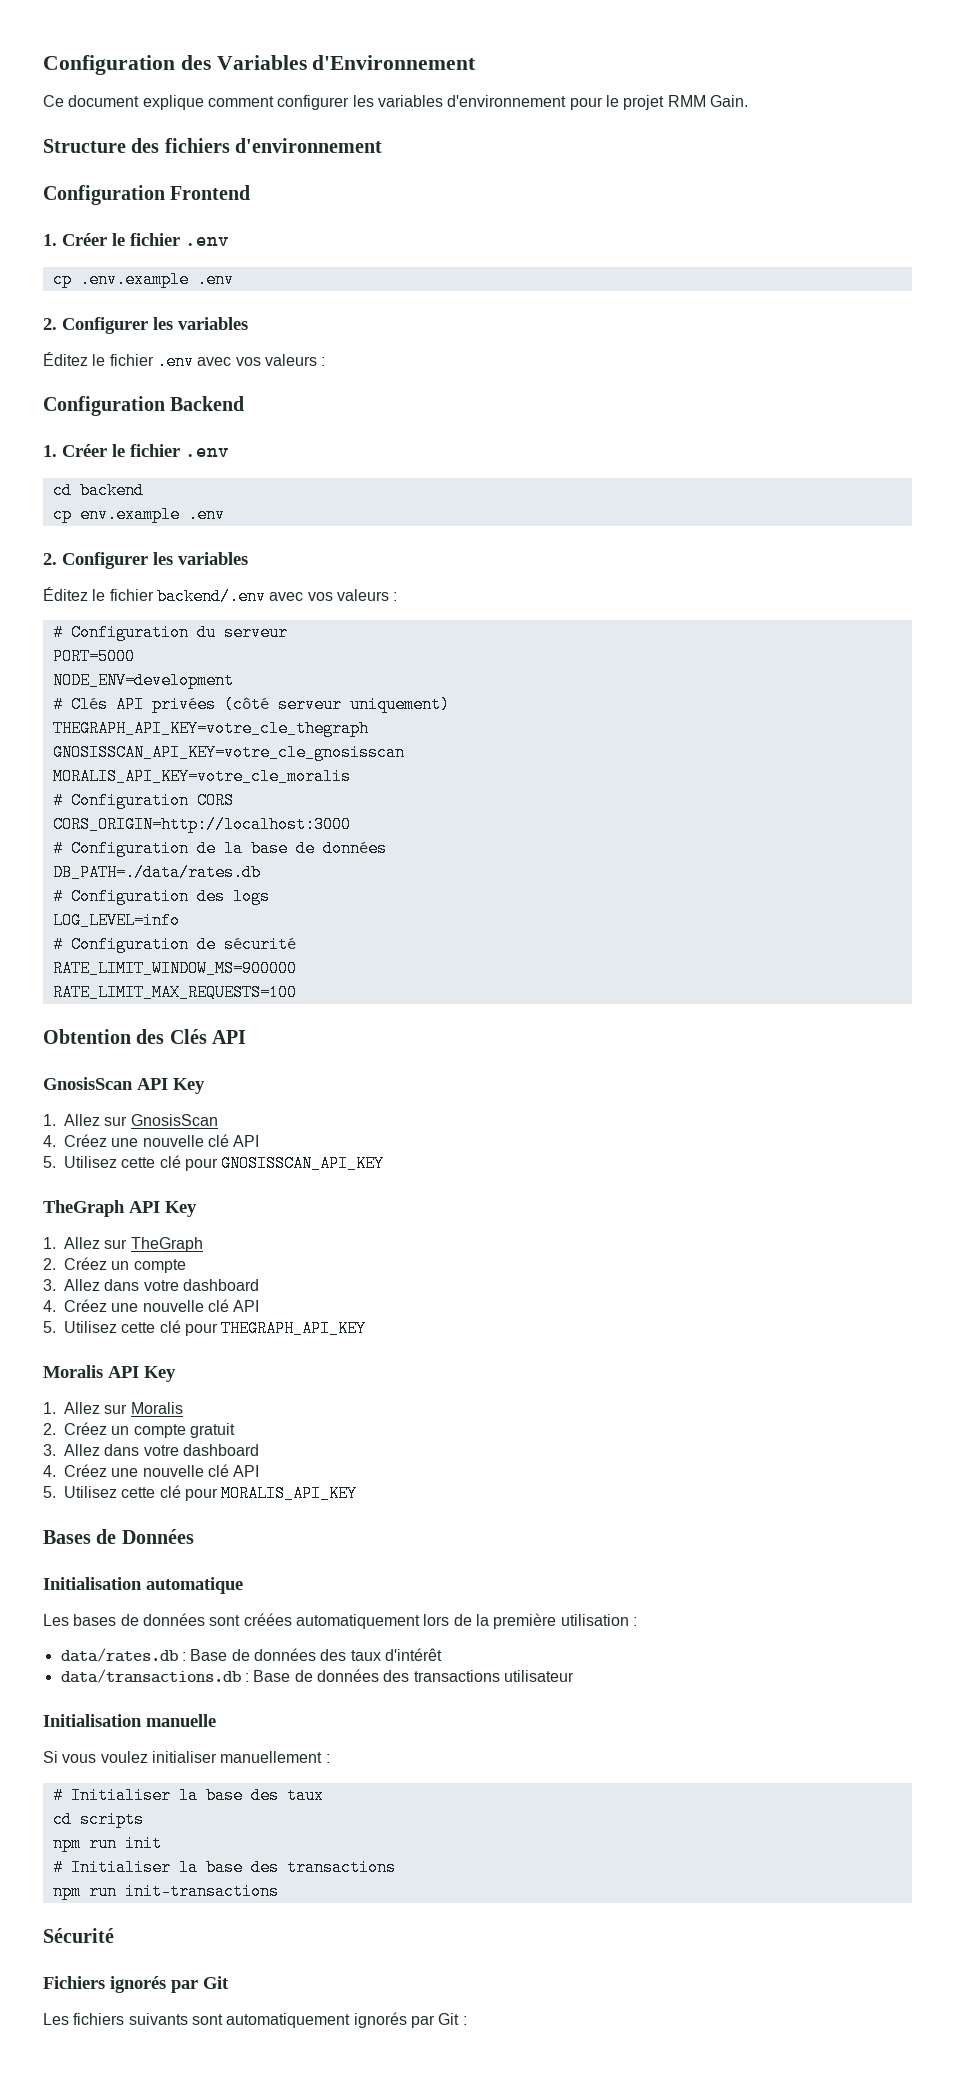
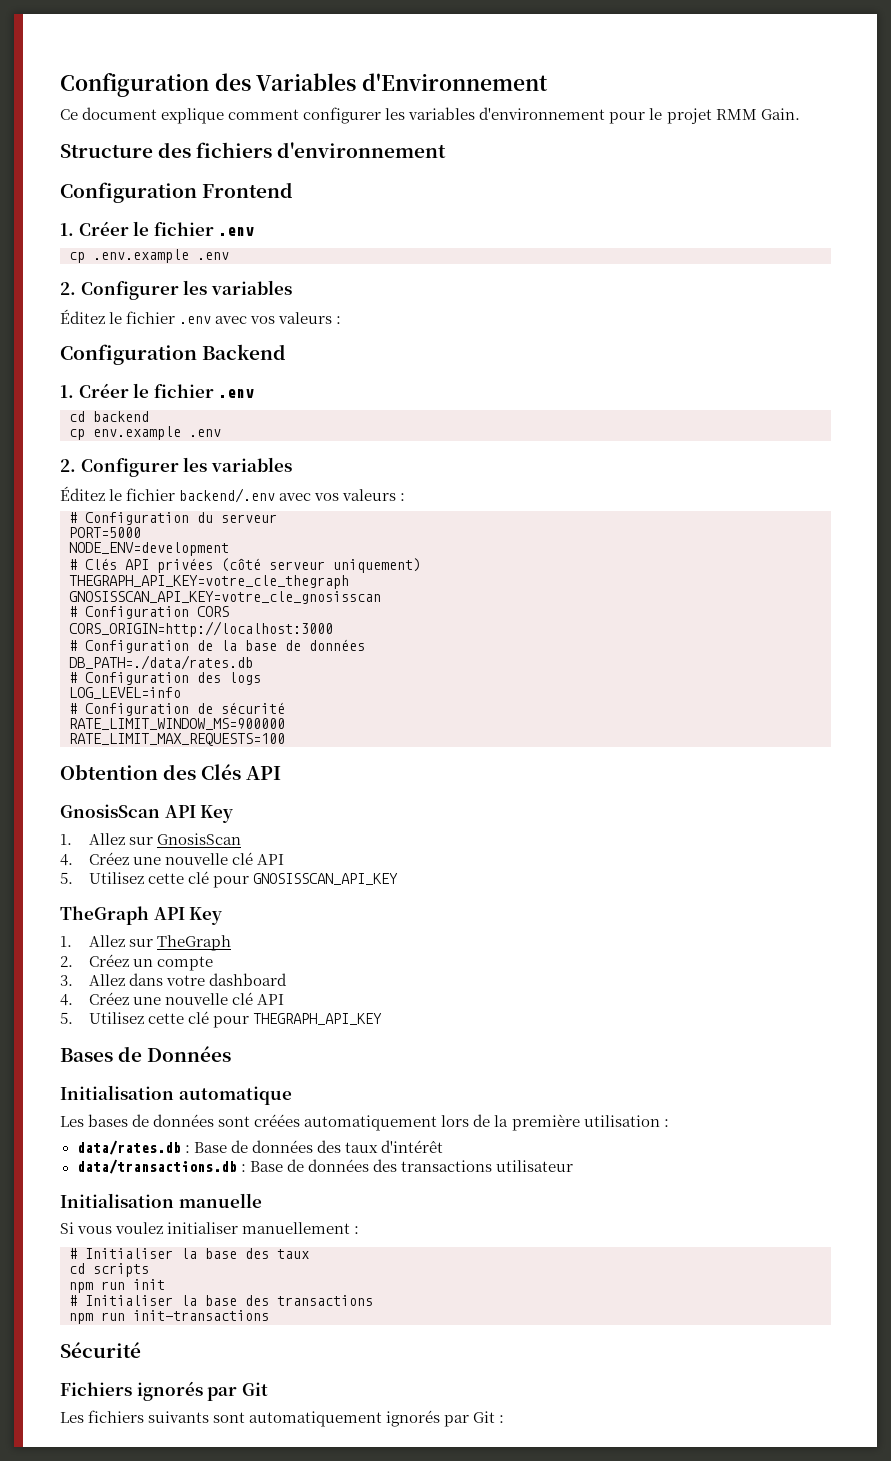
- MORALIS_API_KEY=votre_cle_moralis
- Moralis API Key
- 1. Allez sur Moralis
- 2. Créez un compte gratuit
- 3. Allez dans votre dashboard
- 4. Créez une nouvelle clé API
- 5. Utilisez cette clé pour MORALIS_API_KEY

